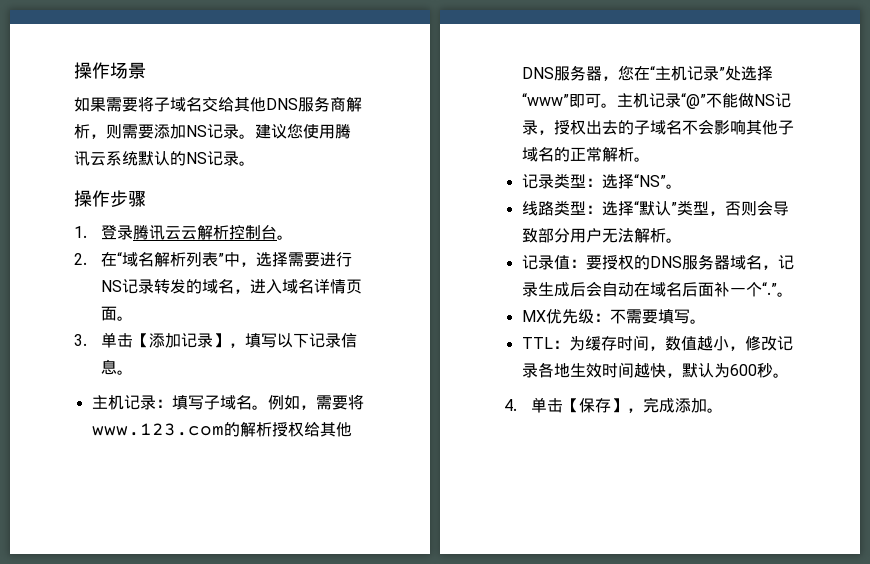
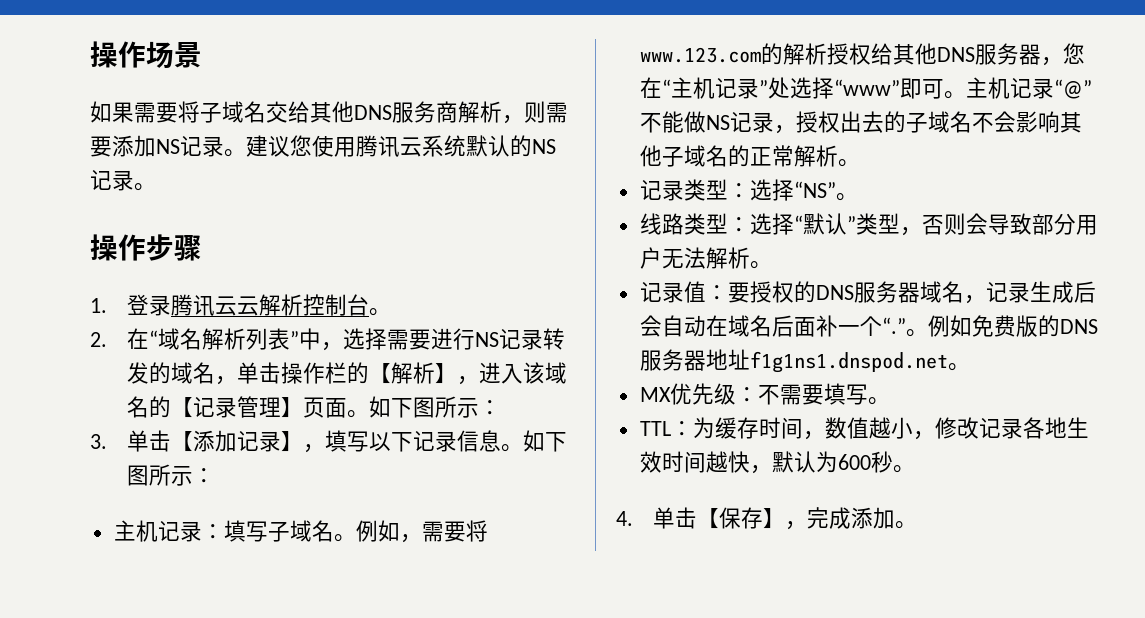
- 2.在“域名解析列表”中，选择需要进行NS记录转发的域名，进入域名详情页面。
+ 2.在“域名解析列表”中，选择需要进行NS记录转发的域名，单击操作栏的【解析】，进入该域名的【记录管理】页面。如下图所示：
- 3.单击【添加记录】，填写以下记录信息。
+ 3.单击【添加记录】，填写以下记录信息。如下图所示：
+ 例如免费版的DNS服务器地址f1g1ns1.dnspod.net。

